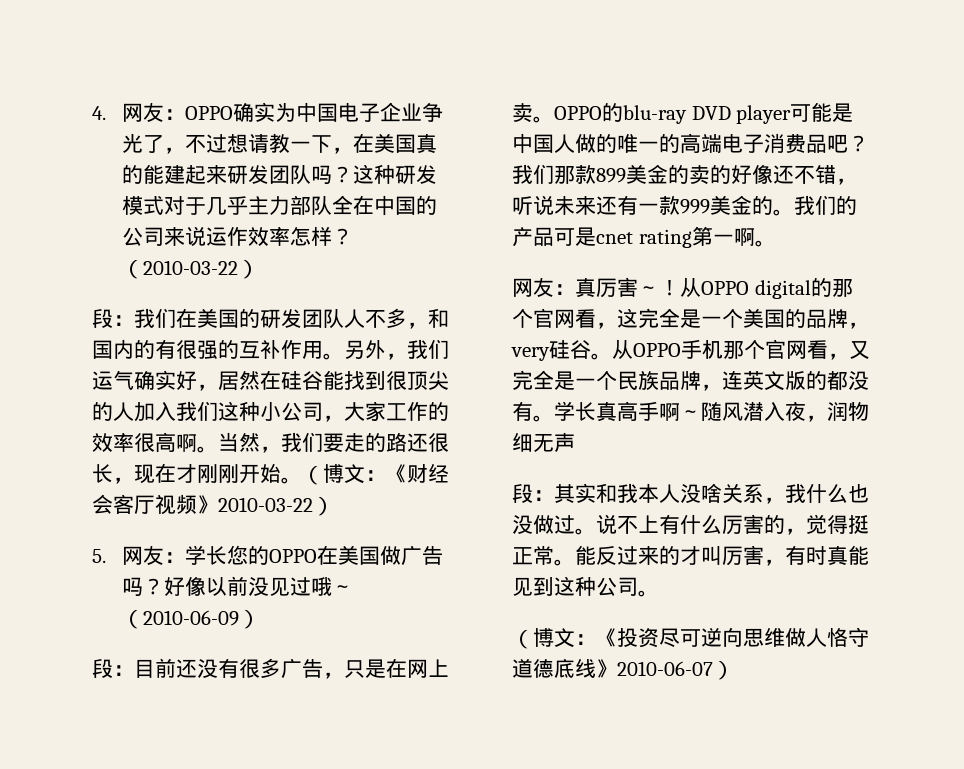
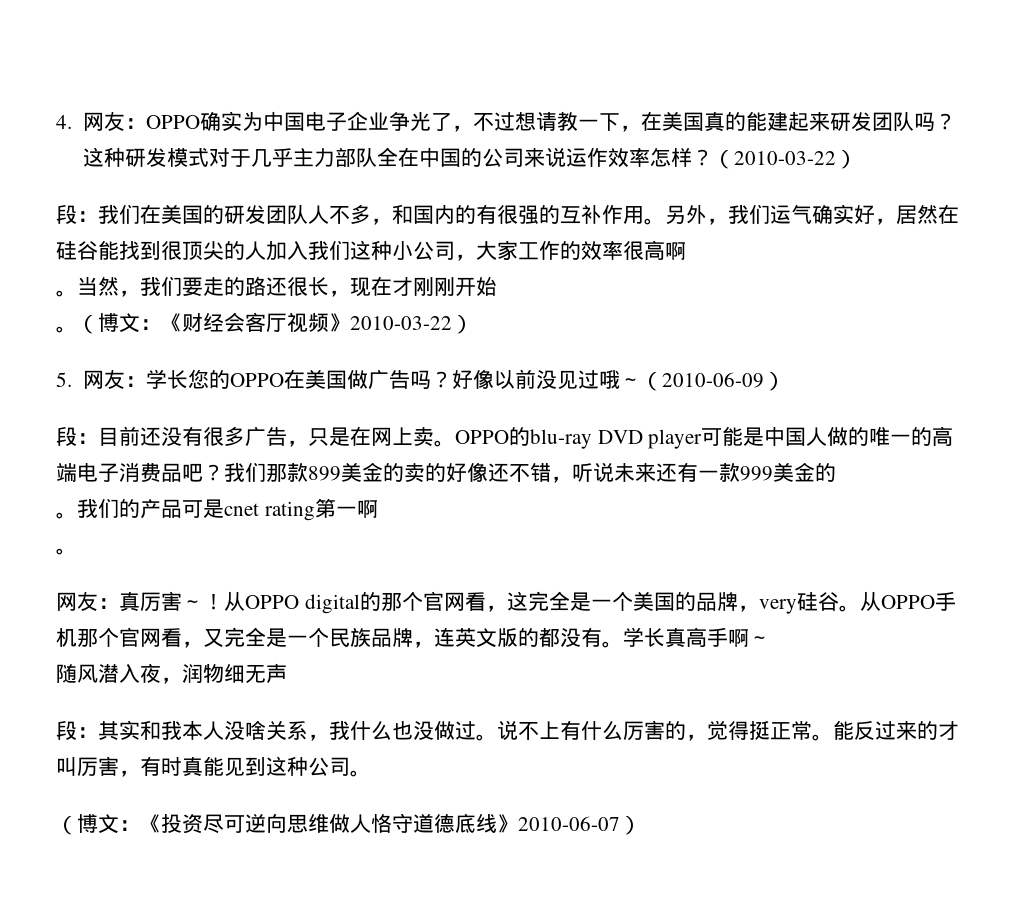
- 另外，我们运气确实好，居然在硅谷能找到很顶尖的人加入我们这种小公司，大家工作的效率很高啊。
+ 另外，我们运气确实好，居然在硅谷能找到很顶尖的人加入我们这种小公司，大家工作的效率很高啊
+ 。
- 当然，我们要走的路还很长，现在才刚刚开始。
+ 当然，我们要走的路还很长，现在才刚刚开始
+ 。
- 我们那款899美金的卖的好像还不错，听说未来还有一款999美金的。
+ 我们那款899美金的卖的好像还不错，听说未来还有一款999美金的
+ 。
- 我们的产品可是cnet rating第一啊。
+ 我们的产品可是cnet rating第一啊
+ 。
- 学长真高手啊～随风潜入夜，润物细无声
+ 学长真高手啊～
+ 随风潜入夜，润物细无声

